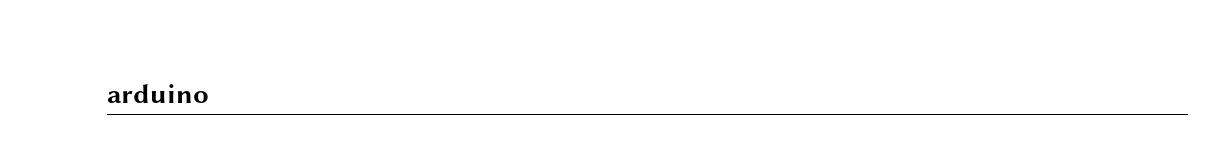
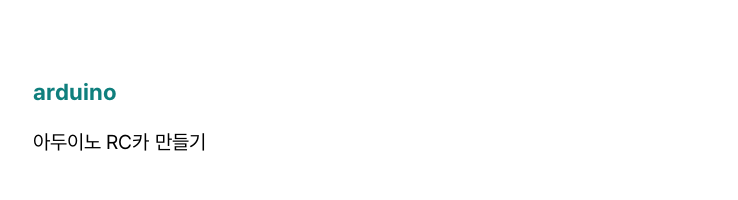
+ 아두이노 RC카 만들기

